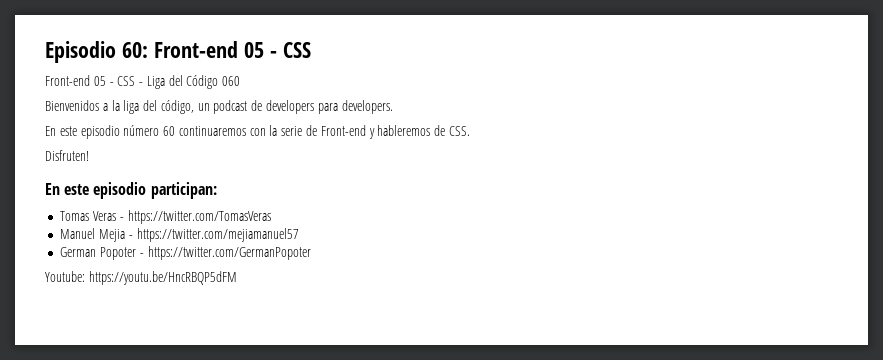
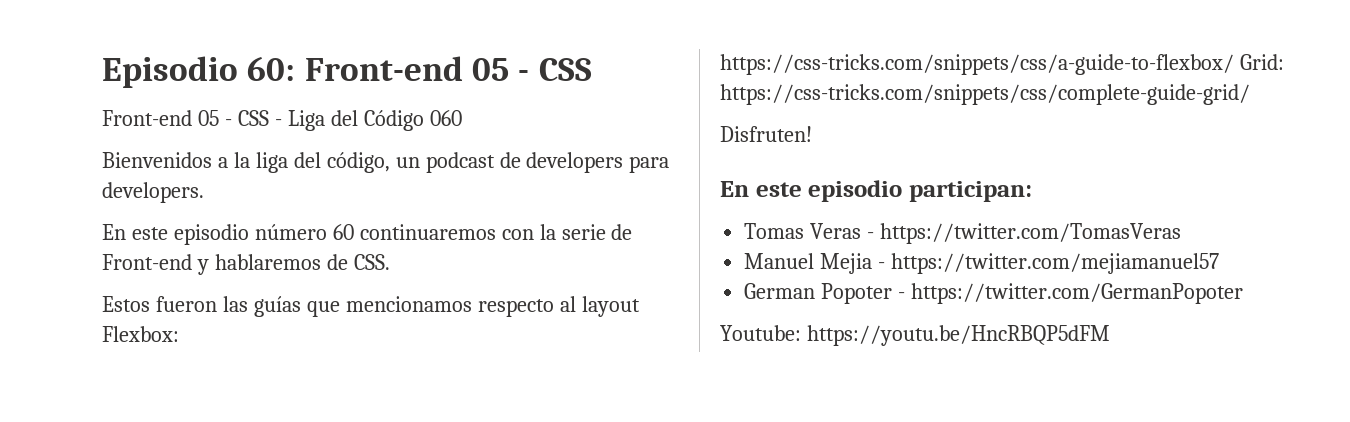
- En este episodio número 60 continuaremos con la serie de Front-end y hableremos de CSS.
+ En este episodio número 60 continuaremos con la serie de Front-end y hablaremos de CSS.
+ Estos fueron las guías que mencionamos respecto al layout Flexbox: https://css-tricks.com/snippets/css/a-guide-to-flexbox/ Grid: https://css-tricks.com/snippets/css/complete-guide-grid/

